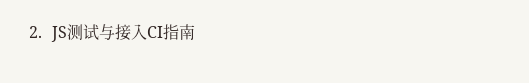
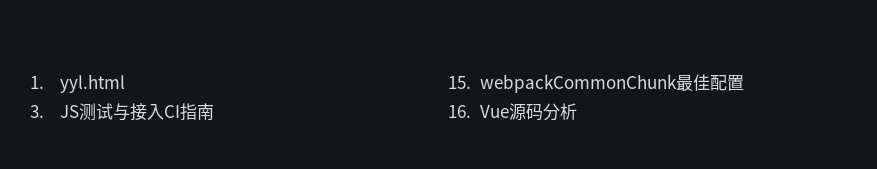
- 2. JS测试与接入CI指南
+ 1. yyl.html
+ 3. JS测试与接入CI指南
+ 15. webpackCommonChunk最佳配置
+ 16. Vue源码分析

